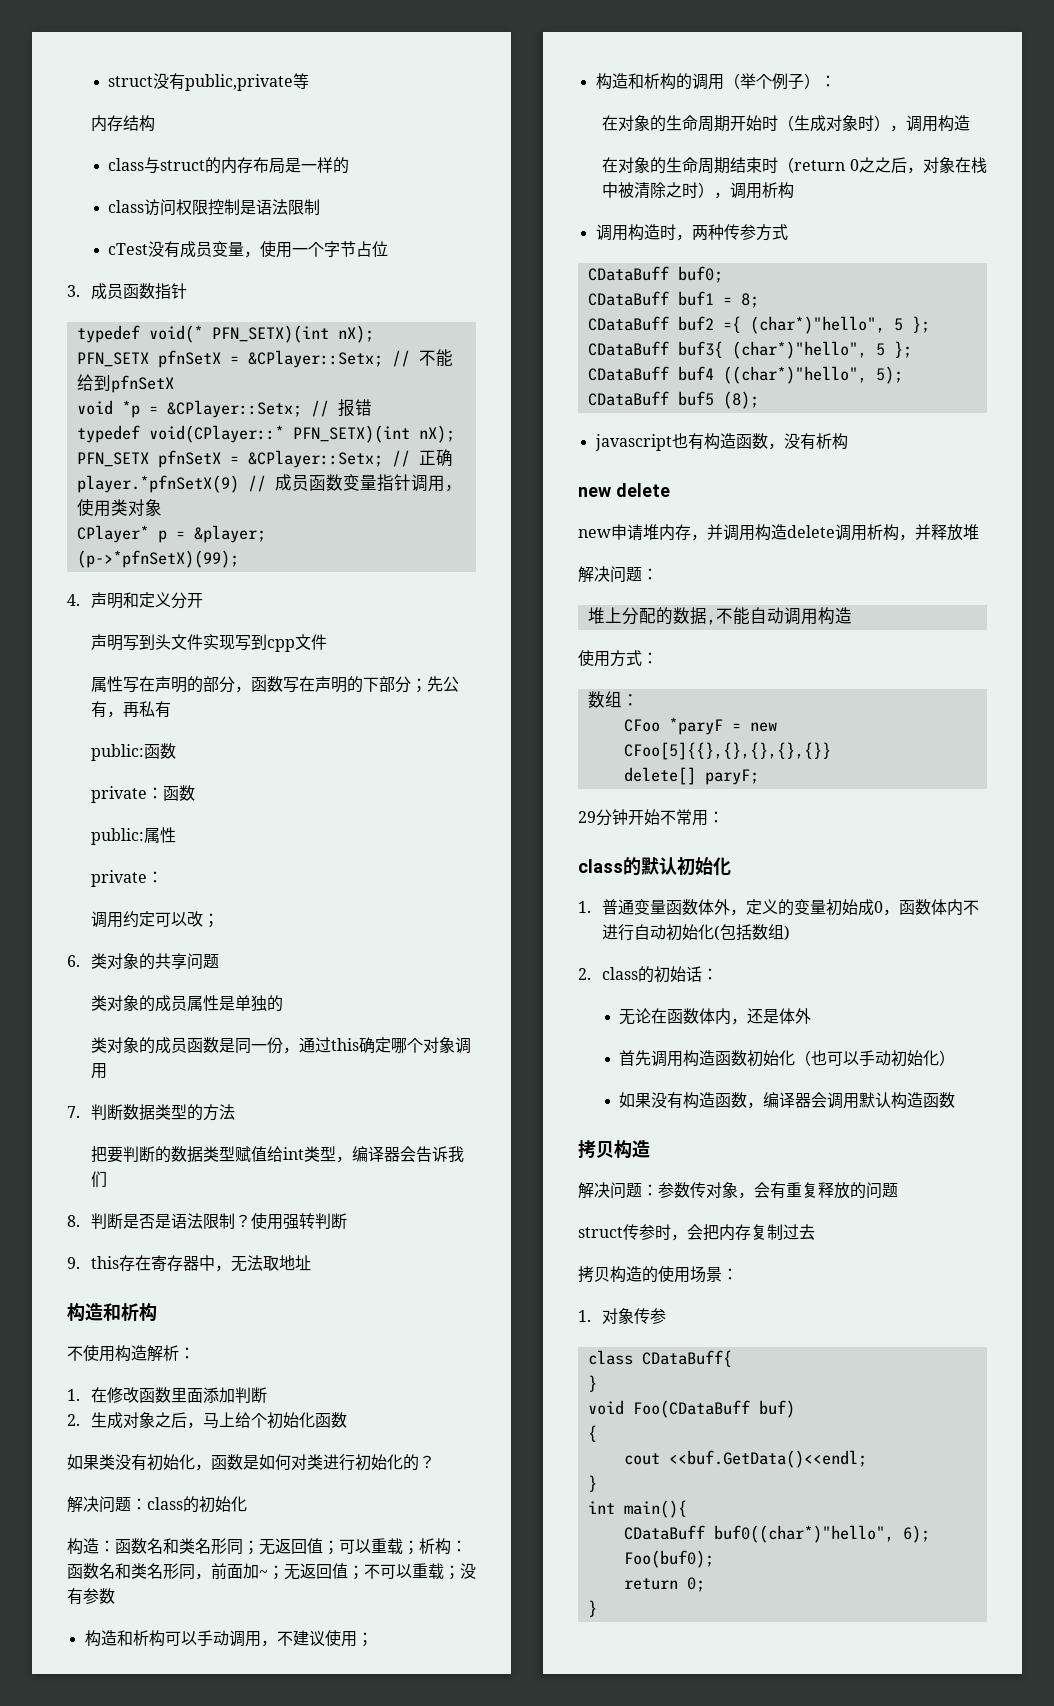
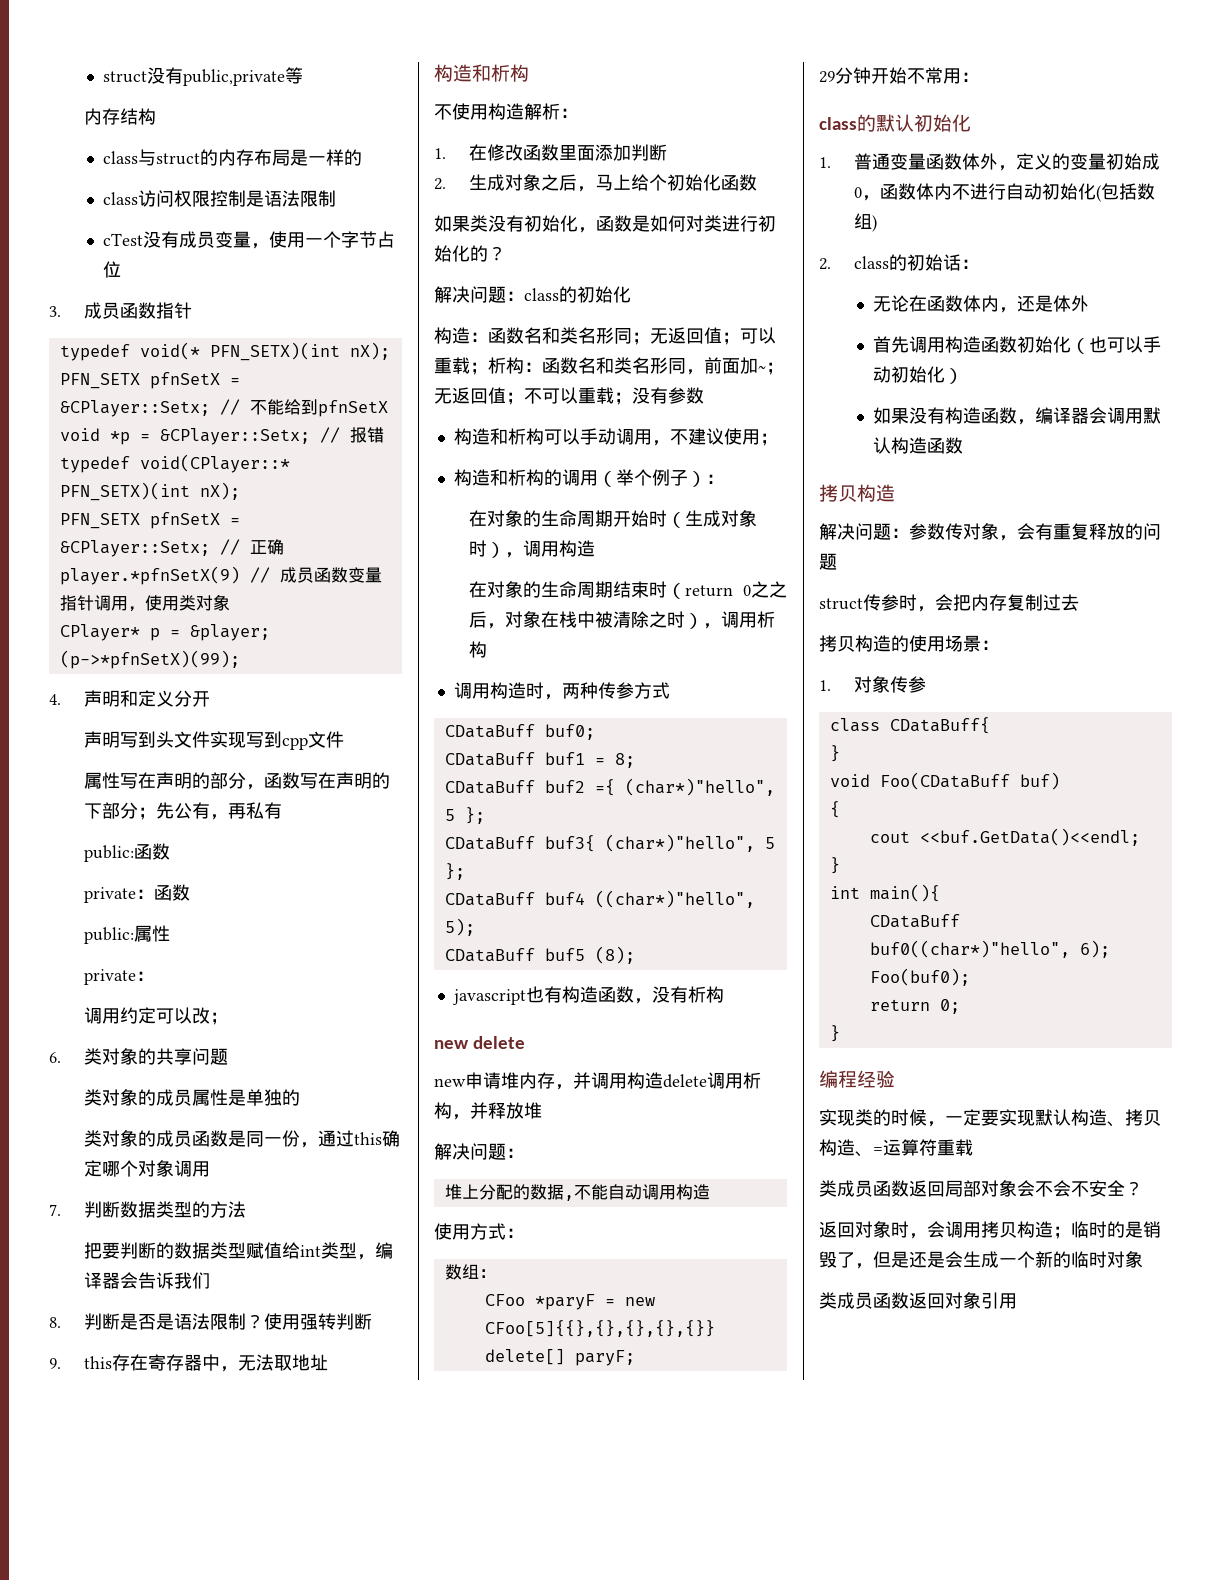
+ 编程经验
+ 实现类的时候，一定要实现默认构造、拷贝构造、=运算符重载
+ 类成员函数返回局部对象会不会不安全？
+ 返回对象时，会调用拷贝构造；临时的是销毁了，但是还是会生成一个新的临时对象
+ 类成员函数返回对象引用

